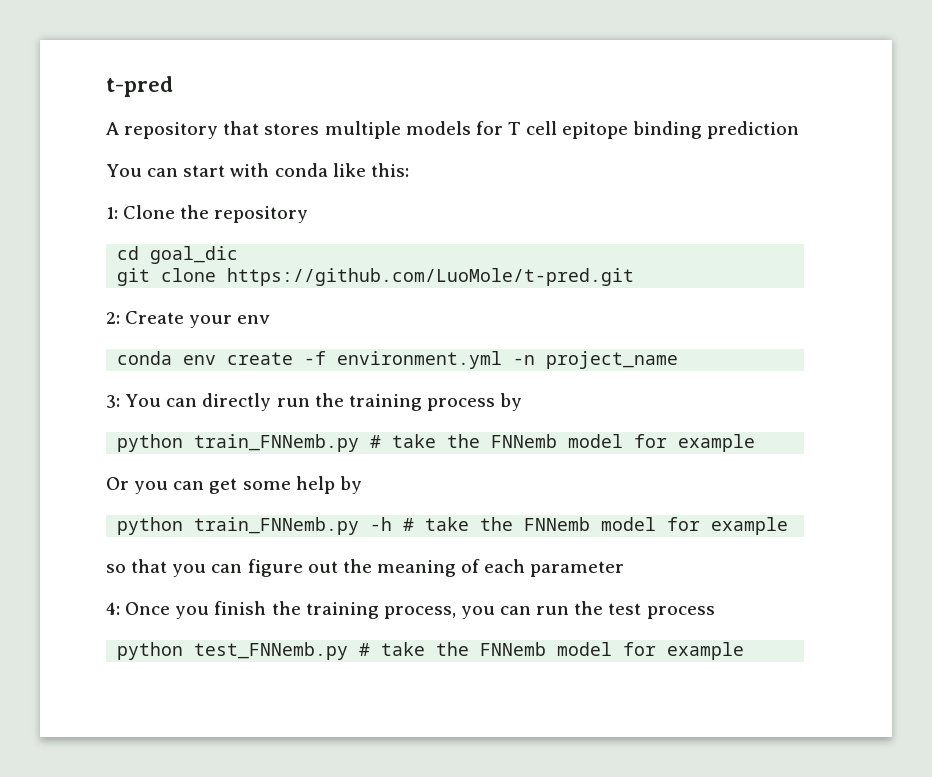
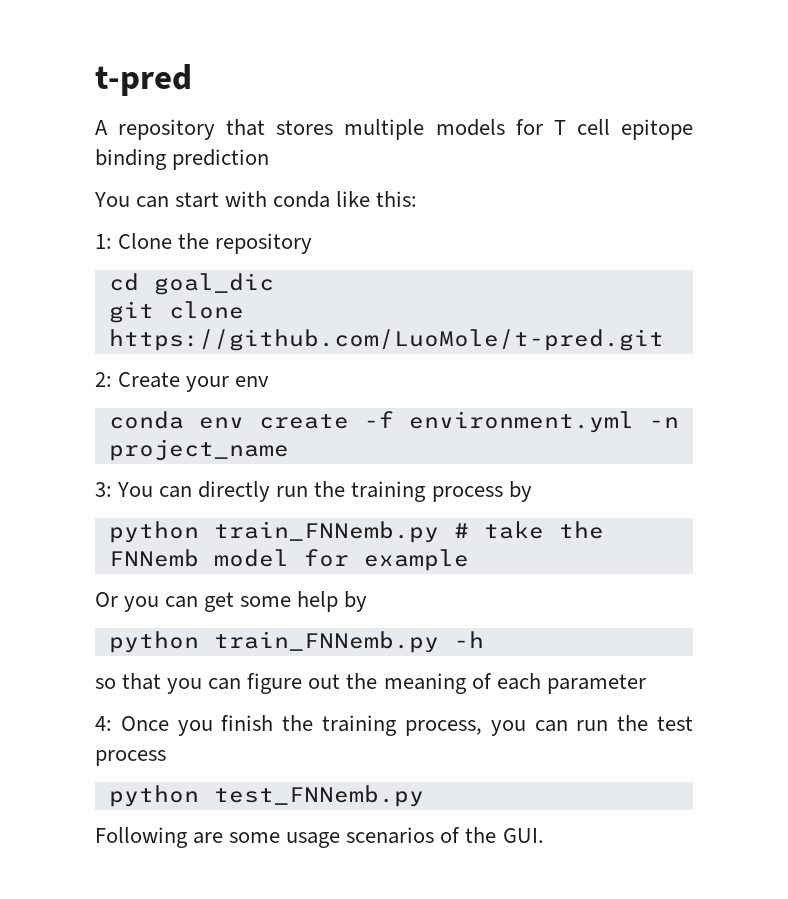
- python train_FNNemb.py -h # take the FNNemb model for example
+ python train_FNNemb.py -h
- python test_FNNemb.py # take the FNNemb model for example
+ python test_FNNemb.py
+ Following are some usage scenarios of the GUI.

